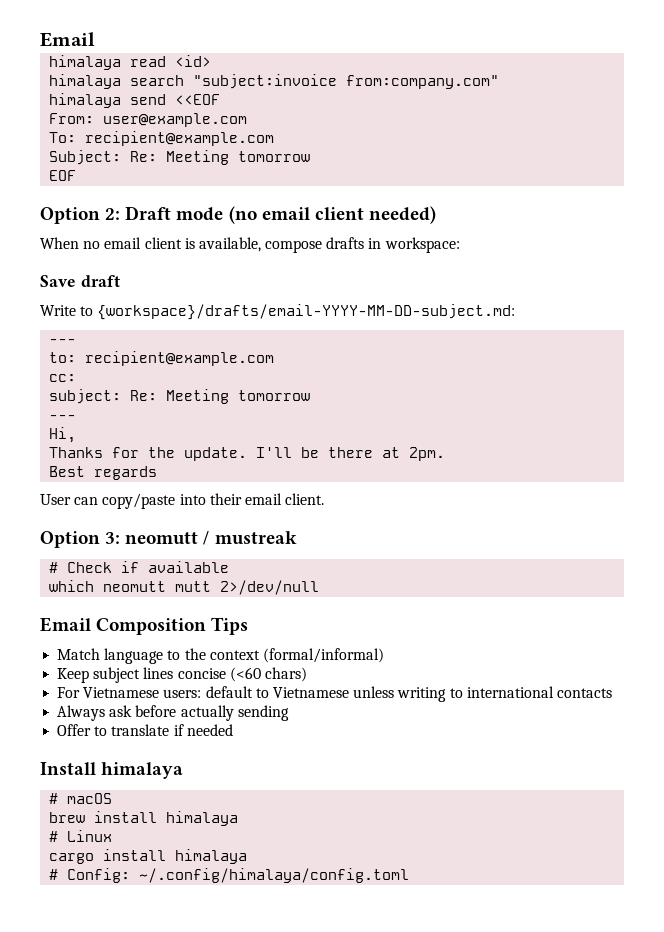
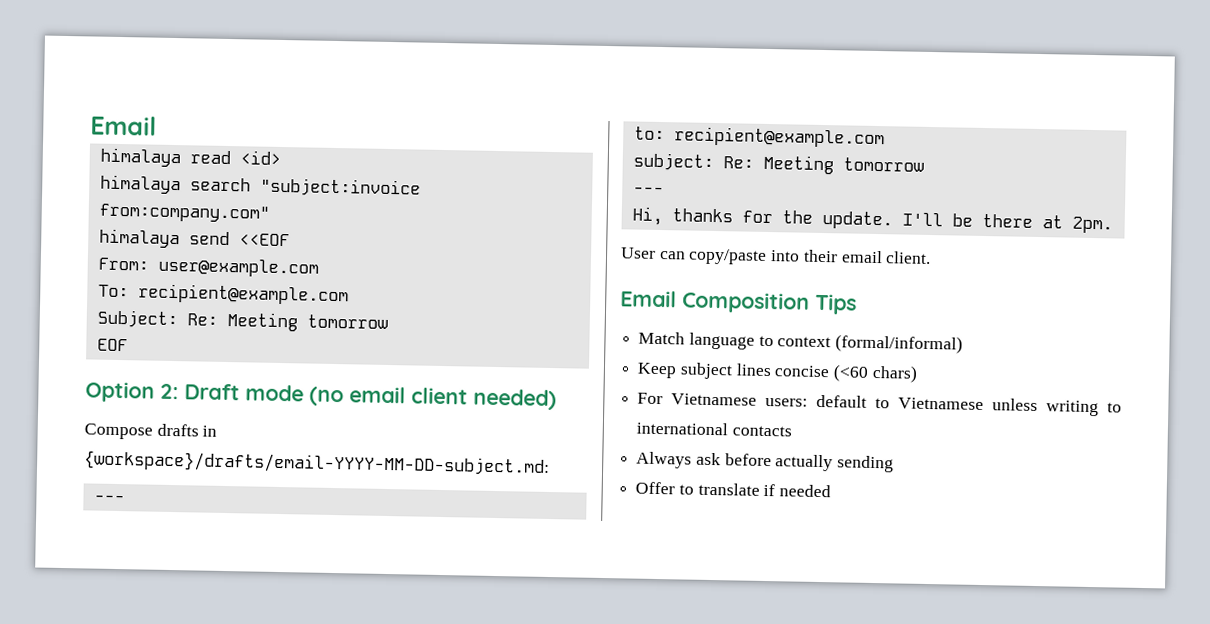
- When no email client is available, compose drafts in workspace:
- Save draft
- Write to {workspace}/drafts/email-YYYY-MM-DD-subject.md:
+ Compose drafts in {workspace}/drafts/email-YYYY-MM-DD-subject.md:
- cc:
- Hi,
- Thanks for the update.
+ Hi, thanks for the update.
- Best regards
- Option 3: neomutt / mustreak
- # Check if available
- which neomutt mutt 2>/dev/null
- Match language to the context (formal/informal)
+ Match language to context (formal/informal)
- Install himalaya
- # macOS
- brew install himalaya
- # Linux
- cargo install himalaya
- # Config: ~/.config/himalaya/config.toml

